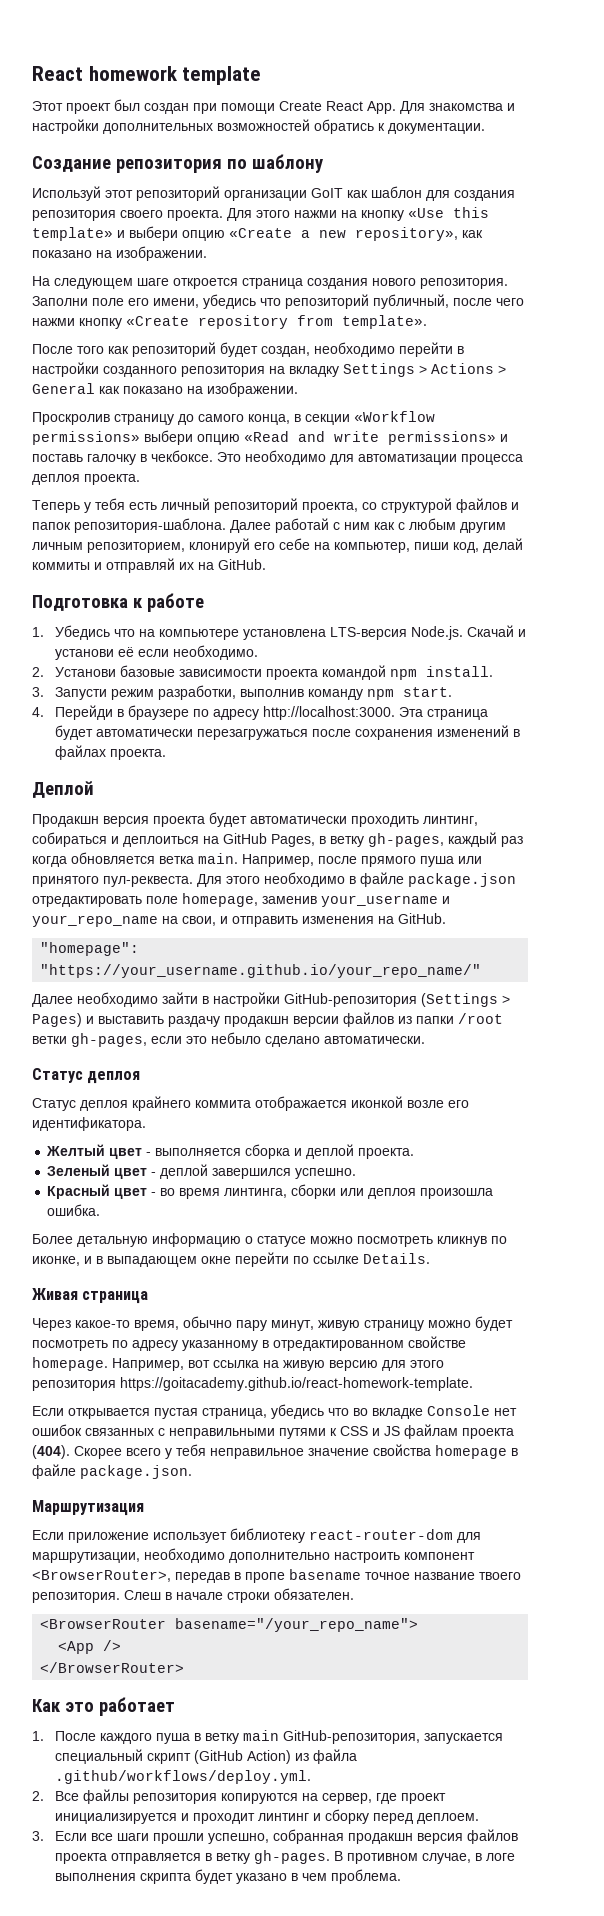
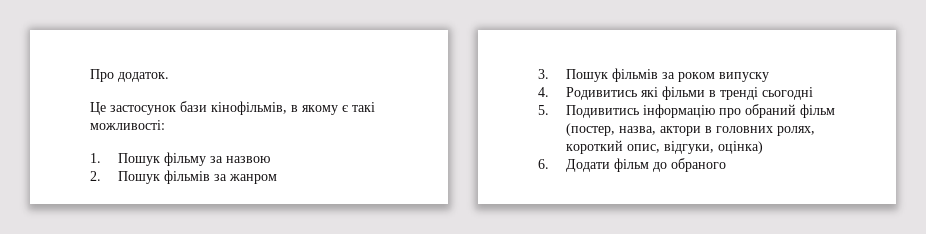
- React homework template
- Этот проект был создан при помощи Create React App. Для знакомства и настройки дополнительных возможностей обратись к документации.
- Создание репозитория по шаблону
- Используй этот репозиторий организации GoIT как шаблон для создания репозитория своего проекта. Для этого нажми на кнопку «Use this template» и выбери опцию «Create a new repository», как показано на изображении.
- На следующем шаге откроется страница создания нового репозитория. Заполни поле его имени, убедись что репозиторий публичный, после чего нажми кнопку «Create repository from template».
- После того как репозиторий будет создан, необходимо перейти в настройки созданного репозитория на вкладку Settings > Actions > General как показано на изображении.
- Проскролив страницу до самого конца, в секции «Workflow permissions» выбери опцию «Read and write permissions» и поставь галочку в чекбоксе. Это необходимо для автоматизации процесса деплоя проекта.
- Теперь у тебя есть личный репозиторий проекта, со структурой файлов и папок репозитория-шаблона. Далее работай с ним как с любым другим личным репозиторием, клонируй его себе на компьютер, пиши код, делай коммиты и отправляй их на GitHub.
- Подготовка к работе
- 1. Убедись что на компьютере установлена LTS-версия Node.js. Скачай и установи её если необходимо.
- 2. Установи базовые зависимости проекта командой npm install.
- 3. Запусти режим разработки, выполнив команду npm start.
- 4. Перейди в браузере по адресу http://localhost:3000. Эта страница будет автоматически перезагружаться после сохранения изменений в файлах проекта.
- Деплой
- Продакшн версия проекта будет автоматически проходить линтинг, собираться и деплоиться на GitHub Pages, в ветку gh-pages, каждый раз когда обновляется ветка main. Например, после прямого пуша или принятого пул-реквеста. Для этого необходимо в файле package.json отредактировать поле homepage, заменив your_username и your_repo_name на свои, и отправить изменения на GitHub.
- "homepage": "https://your_username.github.io/your_repo_name/"
- Далее необходимо зайти в настройки GitHub-репозитория (Settings > Pages) и выставить раздачу продакшн версии файлов из папки /root ветки gh-pages, если это небыло сделано автоматически.
- Статус деплоя
- Статус деплоя крайнего коммита отображается иконкой возле его идентификатора.
- Желтый цвет - выполняется сборка и деплой проекта.
- Зеленый цвет - деплой завершился успешно.
- Красный цвет - во время линтинга, сборки или деплоя произошла ошибка.
- Более детальную информацию о статусе можно посмотреть кликнув по иконке, и в выпадающем окне перейти по ссылке Details.
- Живая страница
- Через какое-то время, обычно пару минут, живую страницу можно будет посмотреть по адресу указанному в отредактированном свойстве homepage. Например, вот ссылка на живую версию для этого репозитория https://goitacademy.github.io/react-homework-template.
- Если открывается пустая страница, убедись что во вкладке Console нет ошибок связанных с неправильными путями к CSS и JS файлам проекта (404). Скорее всего у тебя неправильное значение свойства homepage в файле package.json.
- Маршрутизация
- Если приложение использует библиотеку react-router-dom для маршрутизации, необходимо дополнительно настроить компонент <BrowserRouter>, передав в пропе basename точное название твоего репозитория. Слеш в начале строки обязателен.
- <BrowserRouter basename="/your_repo_name">
- <App />
- </BrowserRouter>
- Как это работает
- 1. После каждого пуша в ветку main GitHub-репозитория, запускается специальный скрипт (GitHub Action) из файла .github/workflows/deploy.yml.
- 2. Все файлы репозитория копируются на сервер, где проект инициализируется и проходит линтинг и сборку перед деплоем.
- 3. Если все шаги прошли успешно, собранная продакшн версия файлов проекта отправляется в ветку gh-pages. В противном случае, в логе выполнения скрипта будет указано в чем проблема.
+ Про додаток.
+ Це застосунок бази кінофільмів, в якому є такі можливості:
+ 1. Пошук фільму за назвою
+ 2. Пошук фільмів за жанром
+ 3. Пошук фільмів за роком випуску
+ 4. Родивитись які фільми в тренді сьогодні
+ 5. Подивитись інформацію про обраний фільм (постер, назва, актори в головних ролях, короткий опис, відгуки, оцінка)
+ 6. Додати фільм до обраного

